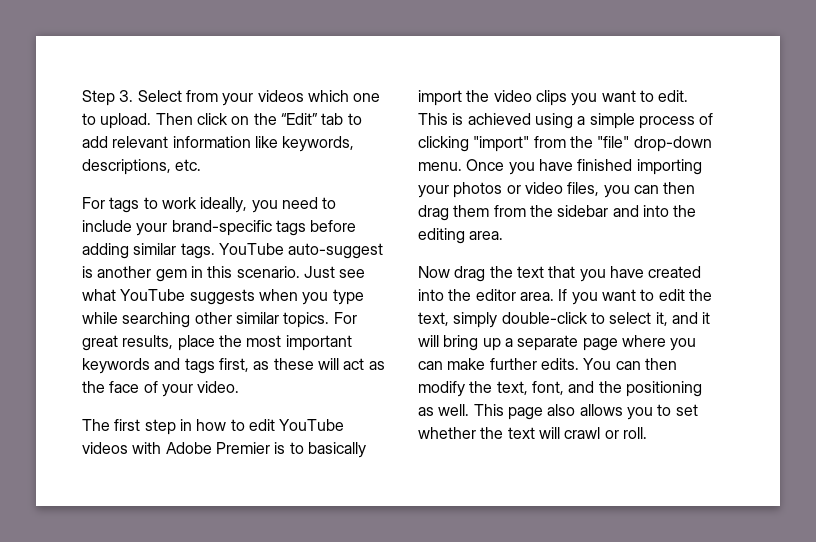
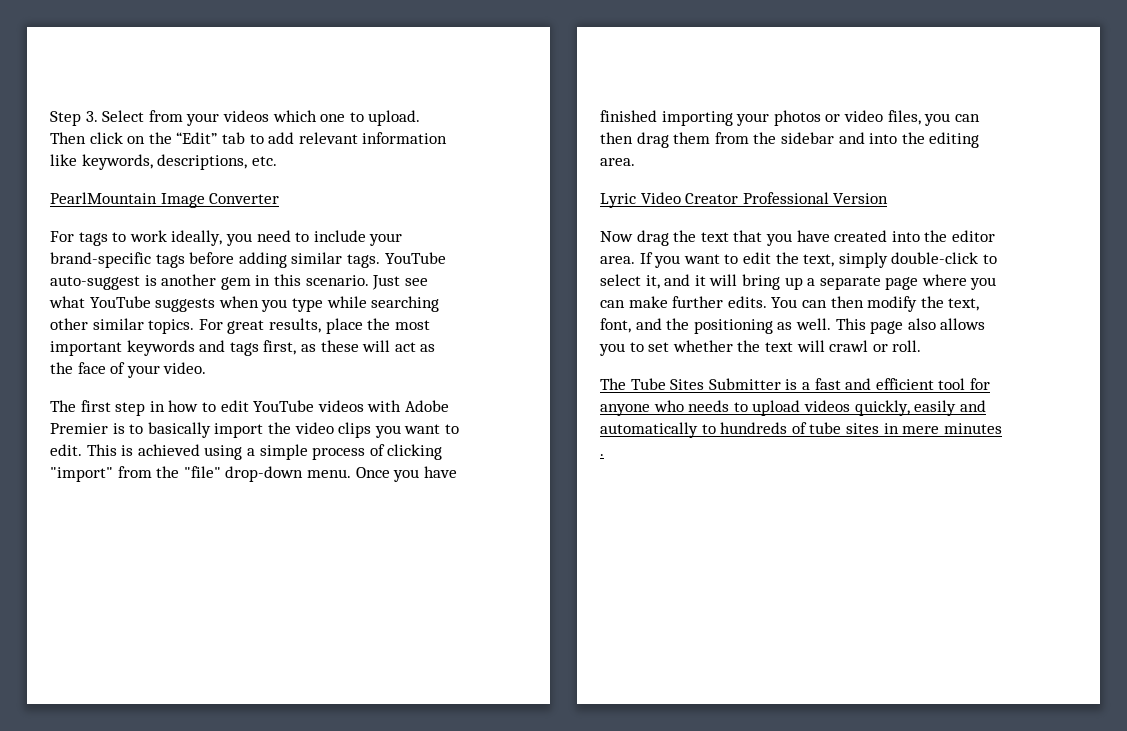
+ PearlMountain Image Converter
+ Lyric Video Creator Professional Version
+ The Tube Sites Submitter is a fast and efficient tool for anyone who needs to upload videos quickly, easily and automatically to hundreds of tube sites in mere minutes .

